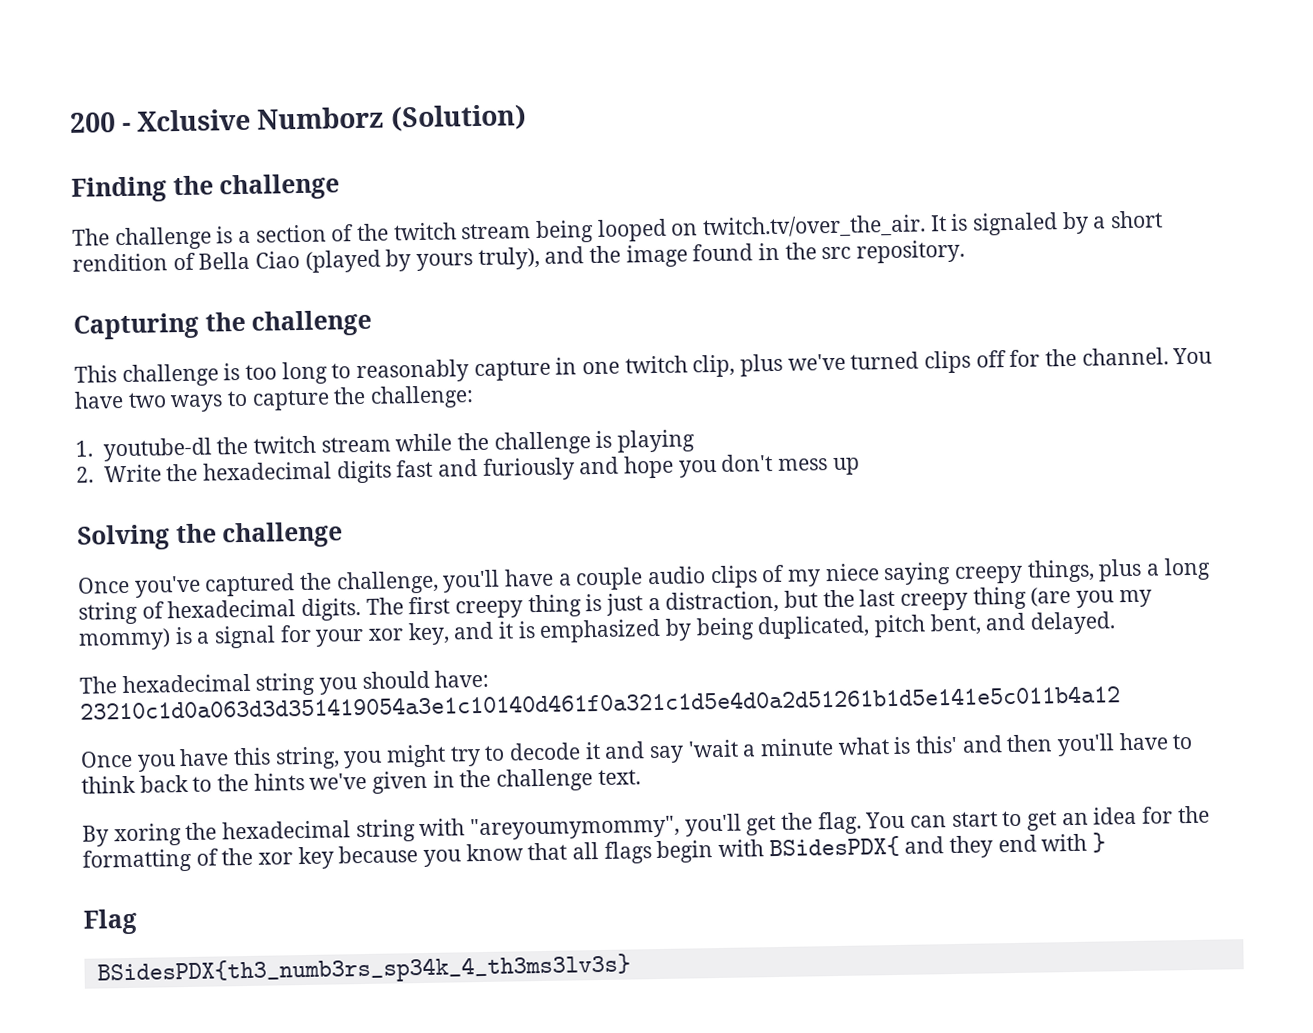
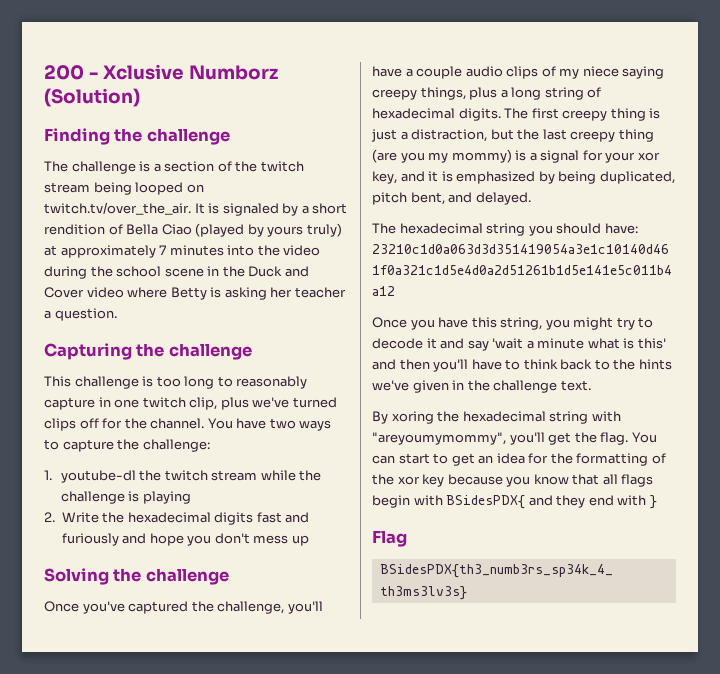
- The challenge is a section of the twitch stream being looped on twitch.tv/over_the_air. It is signaled by a short rendition of Bella Ciao (played by yours truly), and the image found in the src repository.
+ The challenge is a section of the twitch stream being looped on twitch.tv/over_the_air. It is signaled by a short rendition of Bella Ciao (played by yours truly) at approximately 7 minutes into the video during the school scene in the Duck and Cover video where Betty is asking her teacher a question.

